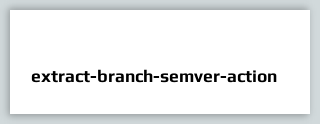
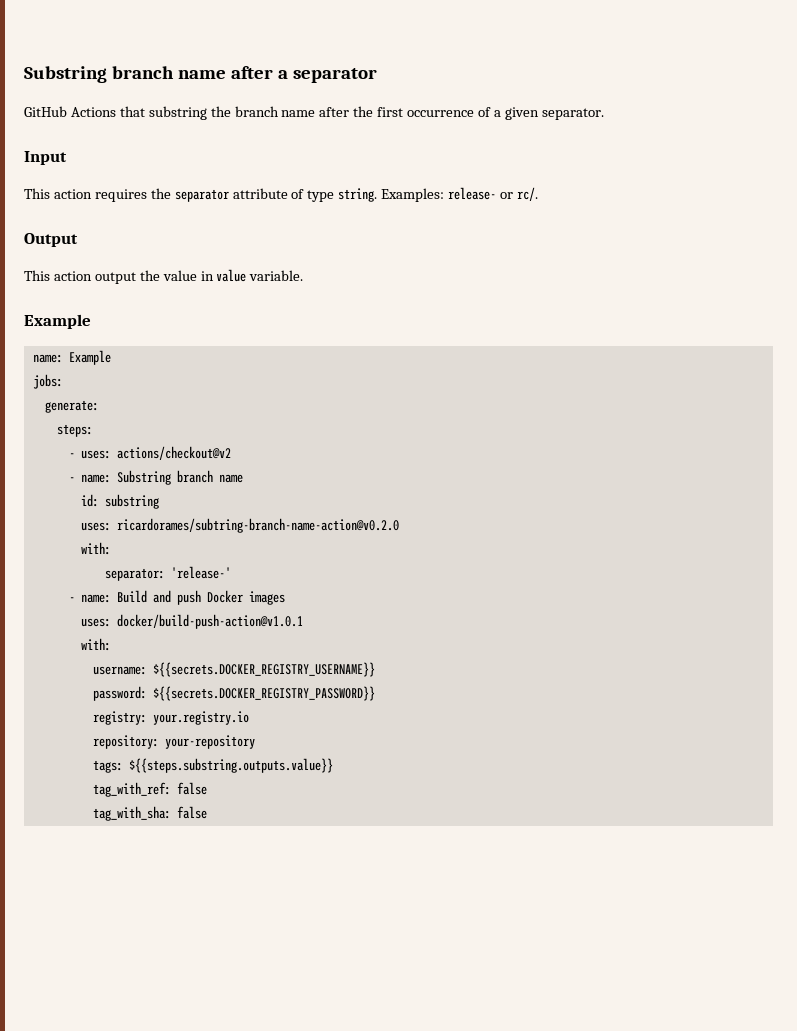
- extract-branch-semver-action
+ Substring branch name after a separator
+ GitHub Actions that substring the branch name after the first occurrence of a given separator.
+ Input
+ This action requires the separator attribute of type string. Examples: release- or rc/.
+ Output
+ This action output the value in value variable.
+ Example
+ name: Example
+ jobs:
+ generate:
+ steps:
+ - uses: actions/checkout@v2
+ - name: Substring branch name
+ id: substring
+ uses: ricardorames/subtring-branch-name-action@v0.2.0
+ with:
+ separator: 'release-'
+ - name: Build and push Docker images
+ uses: docker/build-push-action@v1.0.1
+ with:
+ username: ${{secrets.DOCKER_REGISTRY_USERNAME}}
+ password: ${{secrets.DOCKER_REGISTRY_PASSWORD}}
+ registry: your.registry.io
+ repository: your-repository
+ tags: ${{steps.substring.outputs.value}}
+ tag_with_ref: false
+ tag_with_sha: false

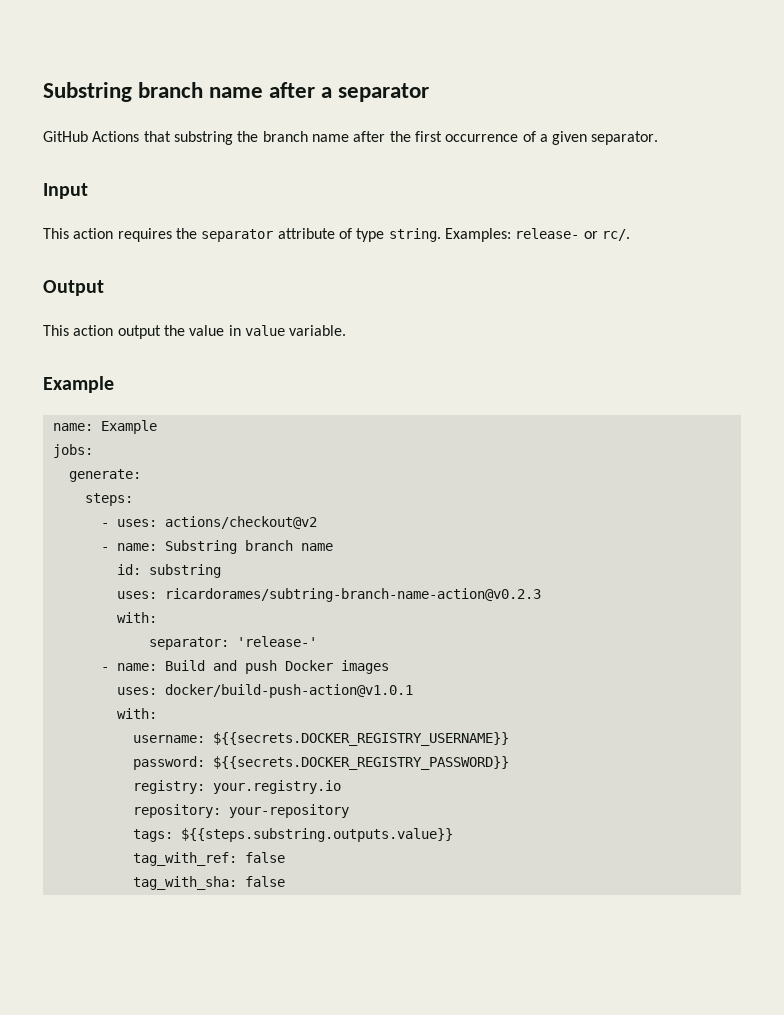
- uses: ricardorames/subtring-branch-name-action@v0.2.0
+ uses: ricardorames/subtring-branch-name-action@v0.2.3

